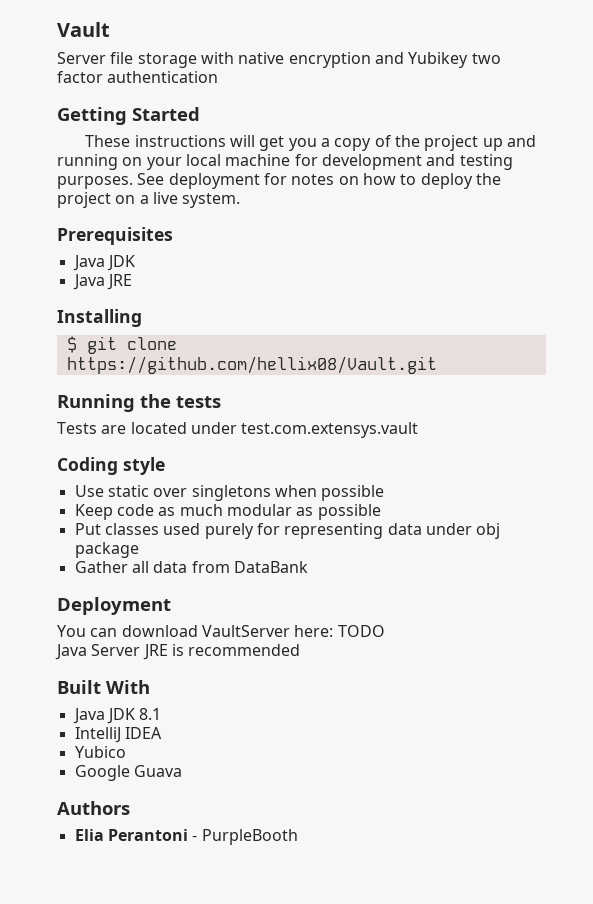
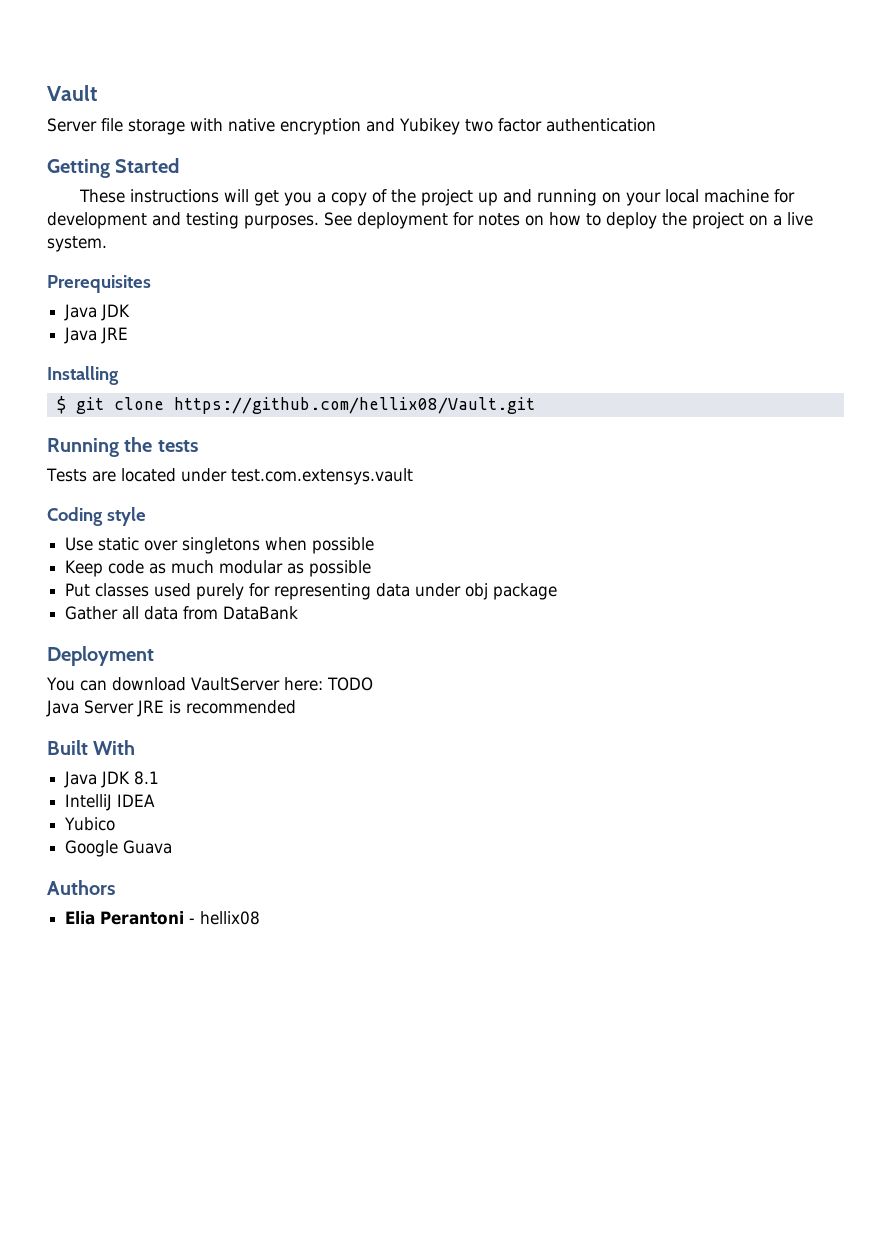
- Elia Perantoni - PurpleBooth
+ Elia Perantoni - hellix08

